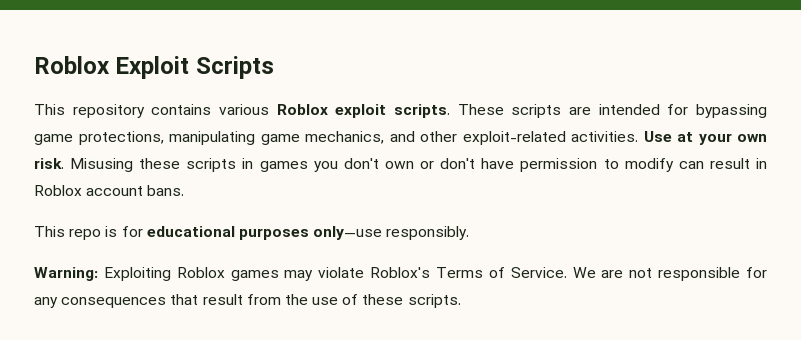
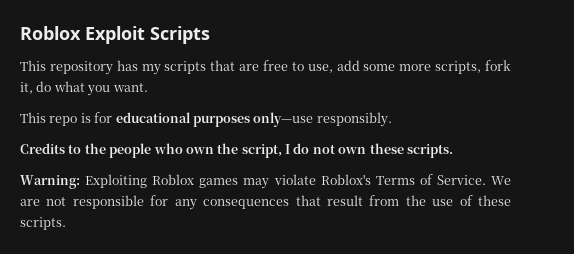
- This repository contains various Roblox exploit scripts. These scripts are intended for bypassing game protections, manipulating game mechanics, and other exploit-related activities. Use at your own risk. Misusing these scripts in games you don't own or don't have permission to modify can result in Roblox account bans.
+ This repository has my scripts that are free to use, add some more scripts, fork it, do what you want.
+ Credits to the people who own the script, I do not own these scripts.

